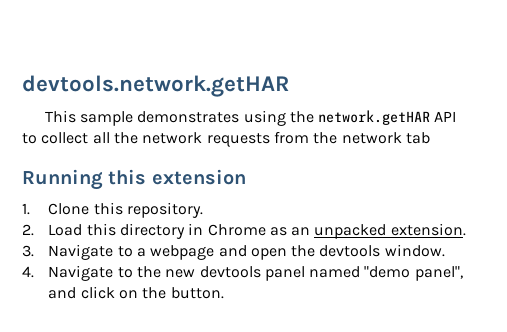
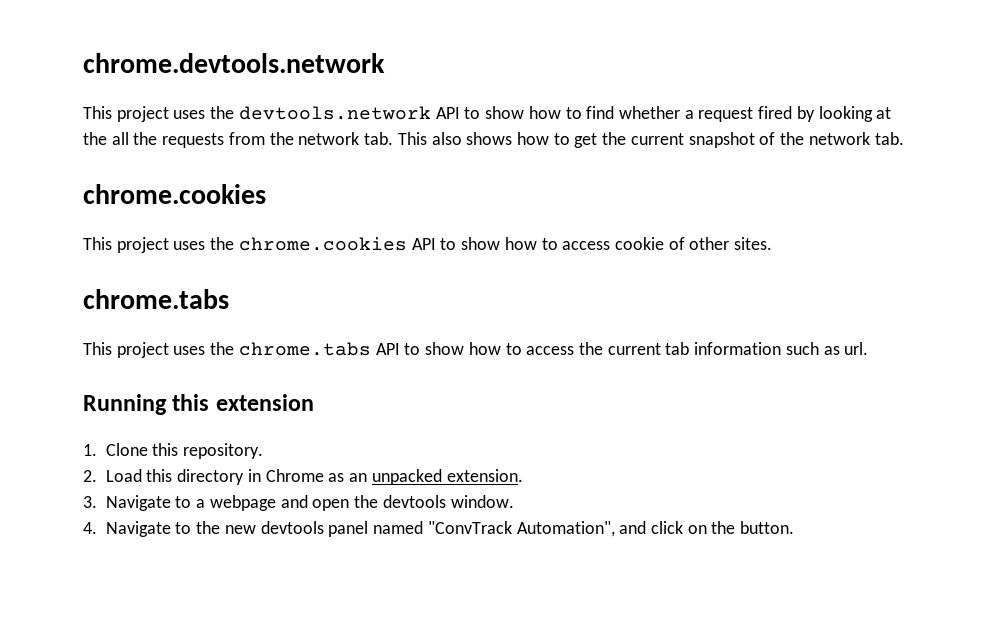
- devtools.network.getHAR
- This sample demonstrates using the network.getHAR API to collect all the network requests from the network tab
+ chrome.devtools.network
+ This project uses the devtools.network API to show how to find whether a request fired by looking at the all the requests from the network tab. This also shows how to get the current snapshot of the network tab.
+ chrome.cookies
+ This project uses the chrome.cookies API to show how to access cookie of other sites.
+ chrome.tabs
+ This project uses the chrome.tabs API to show how to access the current tab information such as url.
- 4. Navigate to the new devtools panel named "demo panel", and click on the button.
+ 4. Navigate to the new devtools panel named "ConvTrack Automation", and click on the button.

